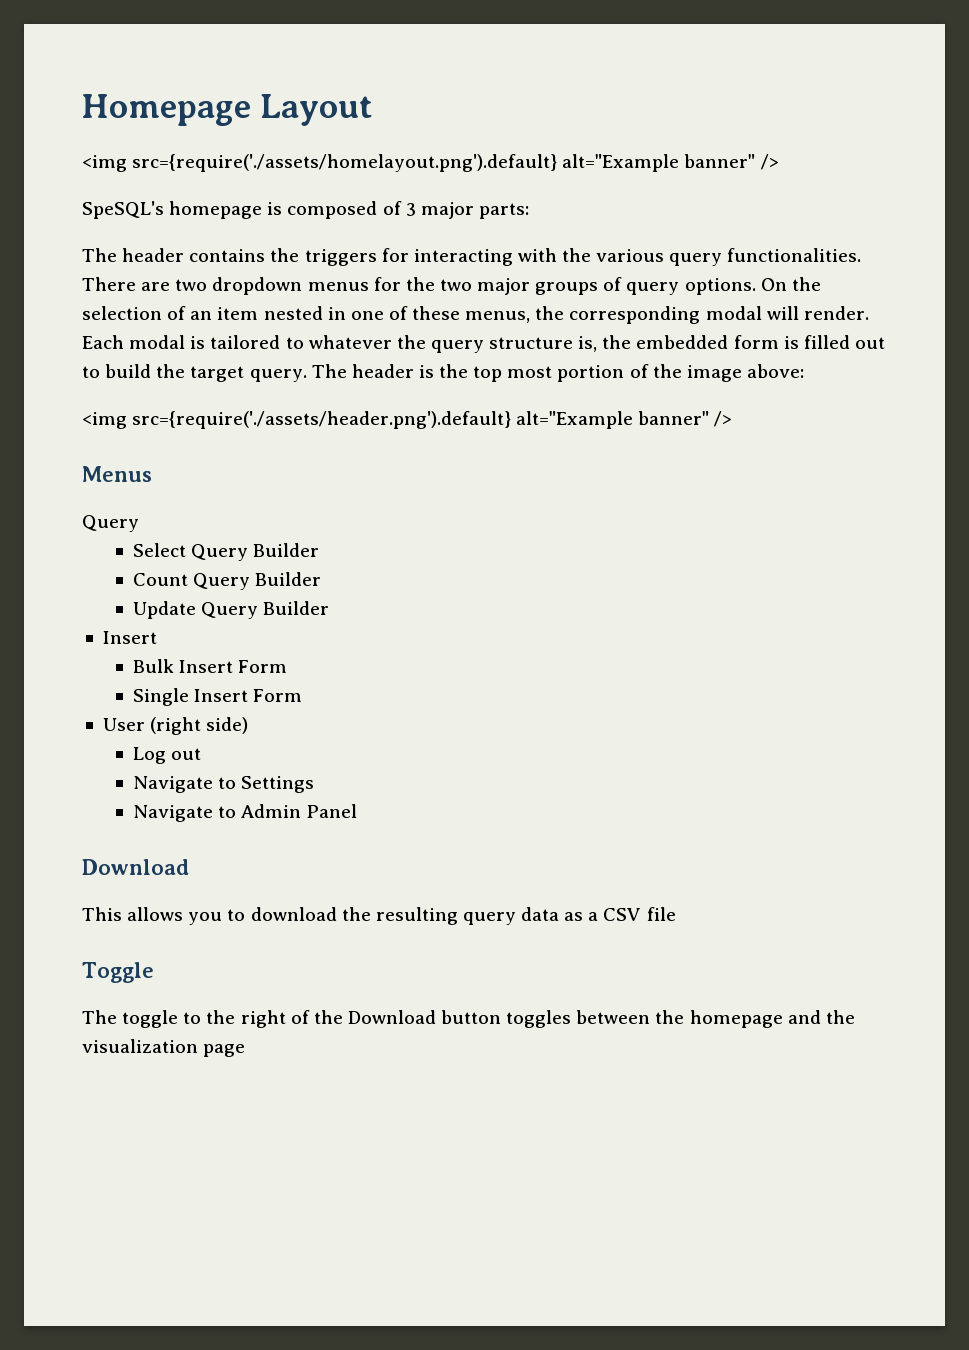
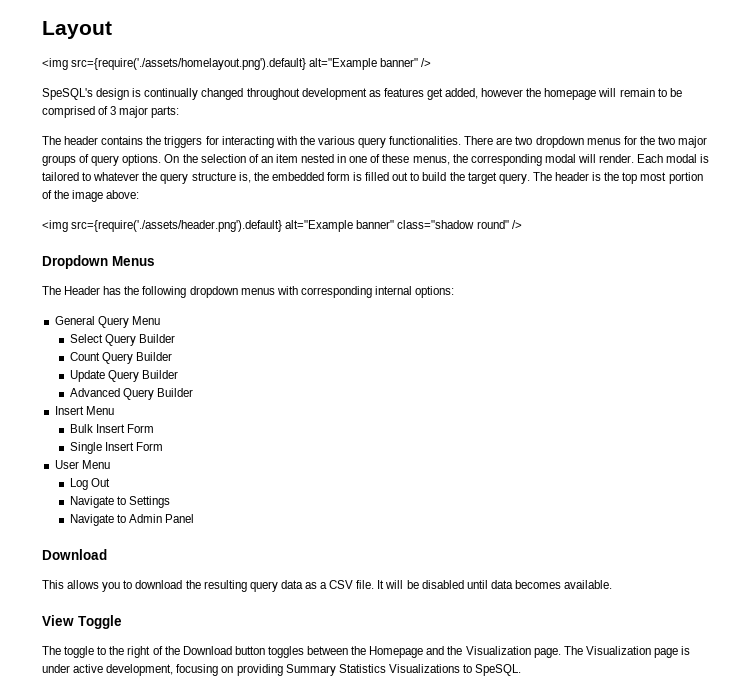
- Homepage Layout
+ Layout
- SpeSQL's homepage is composed of 3 major parts:
+ SpeSQL's design is continually changed throughout development as features get added, however the homepage will remain to be comprised of 3 major parts:
- <img src={require('./assets/header.png').default} alt="Example banner" />
- Menus
- Query
+ <img src={require('./assets/header.png').default} alt="Example banner" class="shadow round" />
+ Dropdown Menus
+ The Header has the following dropdown menus with corresponding internal options:
+ General Query Menu
  Update Query Builder
- Insert
+ Advanced Query Builder
+ Insert Menu
- User (right side)
+ User Menu
- Log out
+ Log Out
- This allows you to download the resulting query data as a CSV file
- Toggle
+ This allows you to download the resulting query data as a CSV file. It will be disabled until data becomes available.
+ View Toggle
- The toggle to the right of the Download button toggles between the homepage and the visualization page
+ The toggle to the right of the Download button toggles between the Homepage and the Visualization page. The Visualization page is under active development, focusing on providing Summary Statistics Visualizations to SpeSQL.

